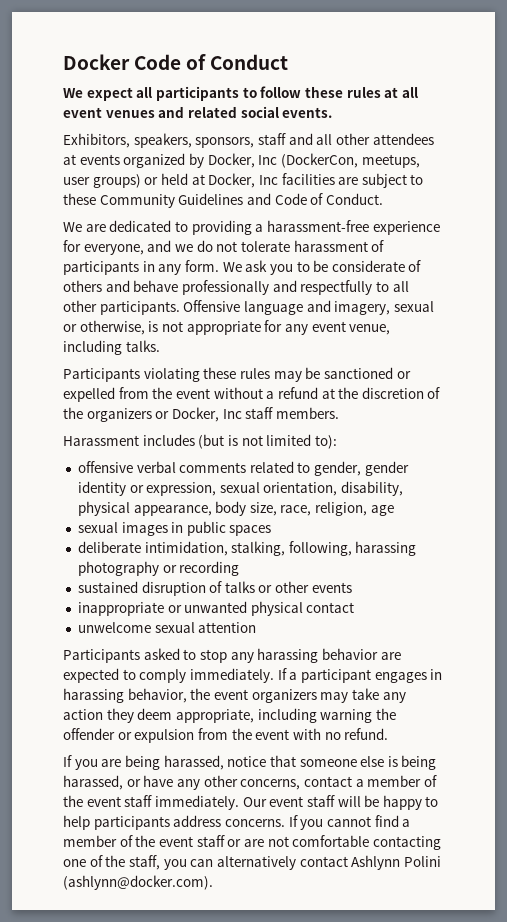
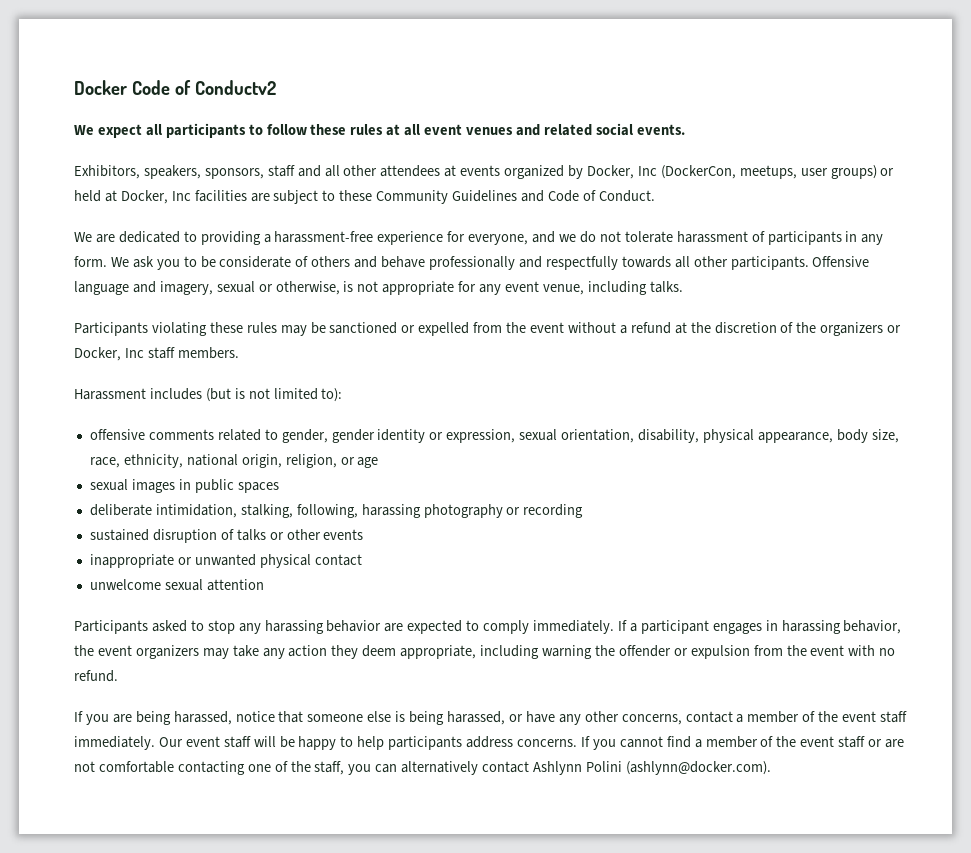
- Docker Code of Conduct
+ Docker Code of Conductv2
- We ask you to be considerate of others and behave professionally and respectfully to all other participants.
+ We ask you to be considerate of others and behave professionally and respectfully towards all other participants.
- offensive verbal comments related to gender, gender identity or expression, sexual orientation, disability, physical appearance, body size, race, religion, age
+ offensive comments related to gender, gender identity or expression, sexual orientation, disability, physical appearance, body size, race, ethnicity, national origin, religion, or age

